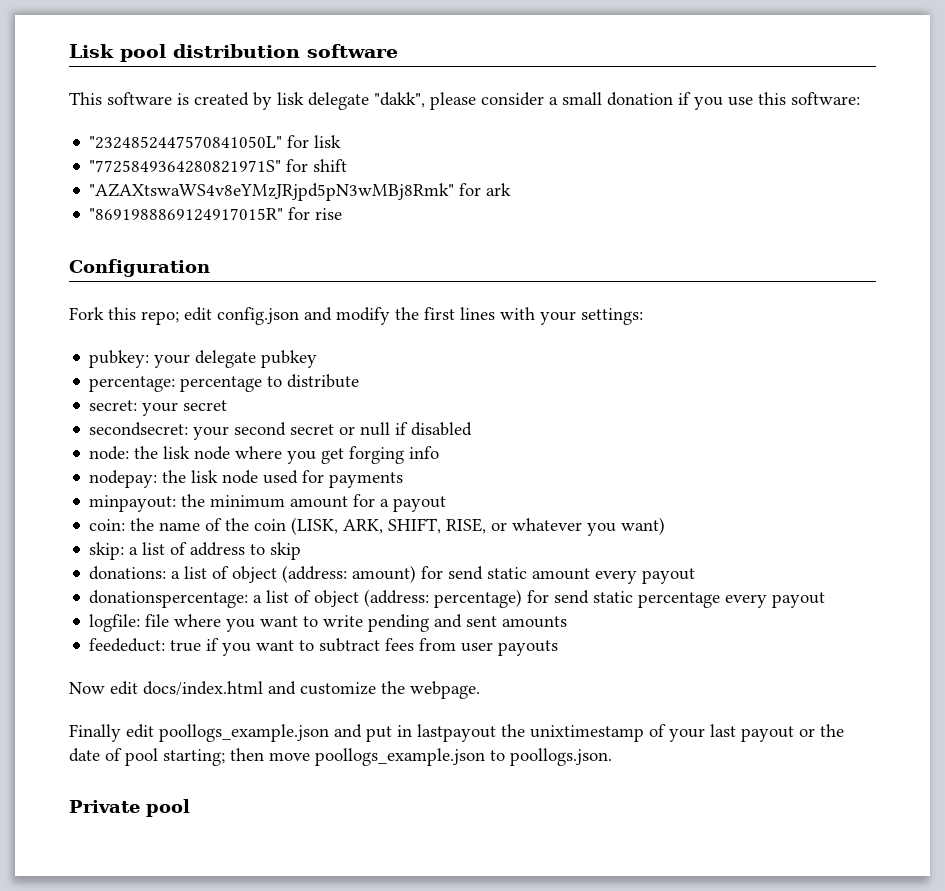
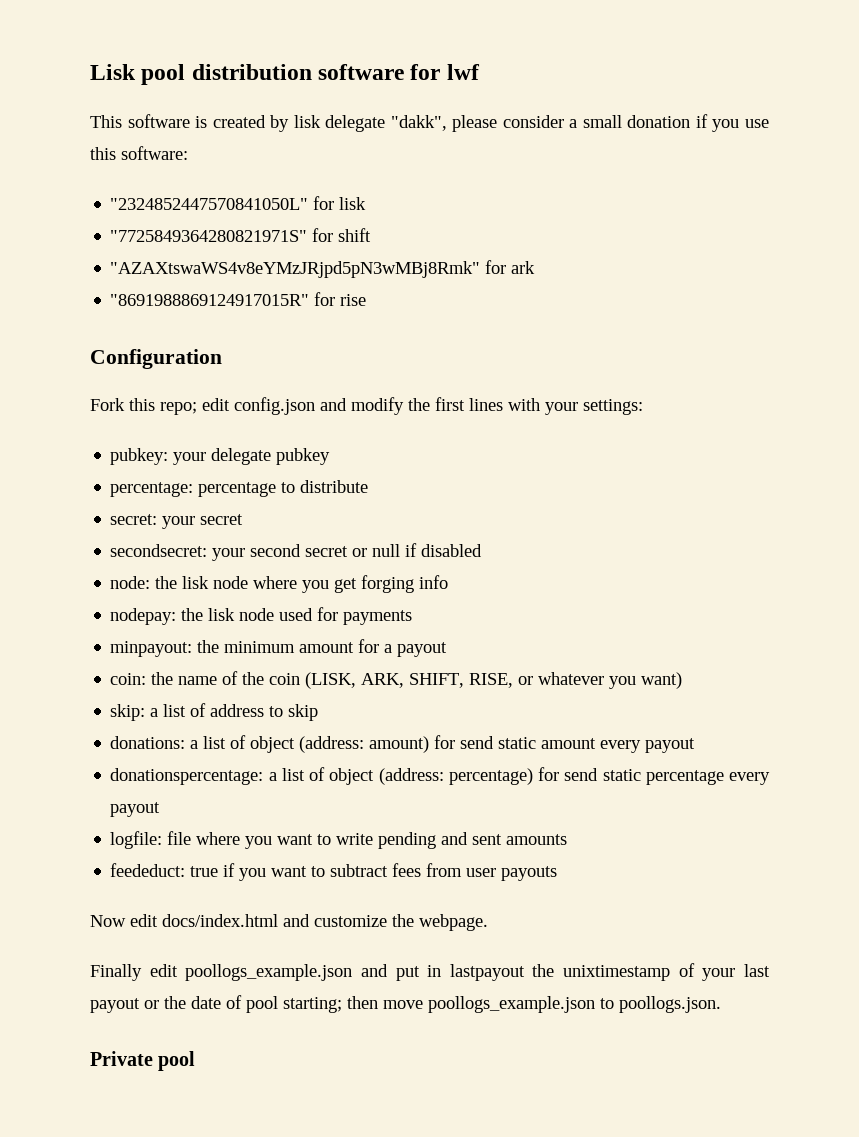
- Lisk pool distribution software
+ Lisk pool distribution software for lwf

